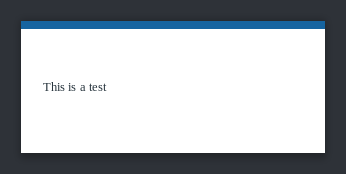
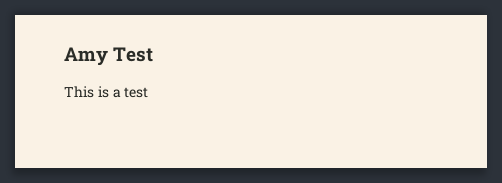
+ Amy Test

